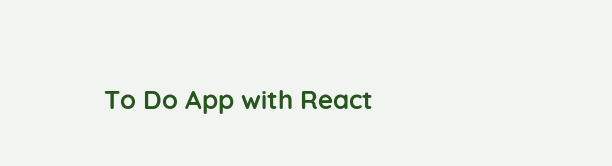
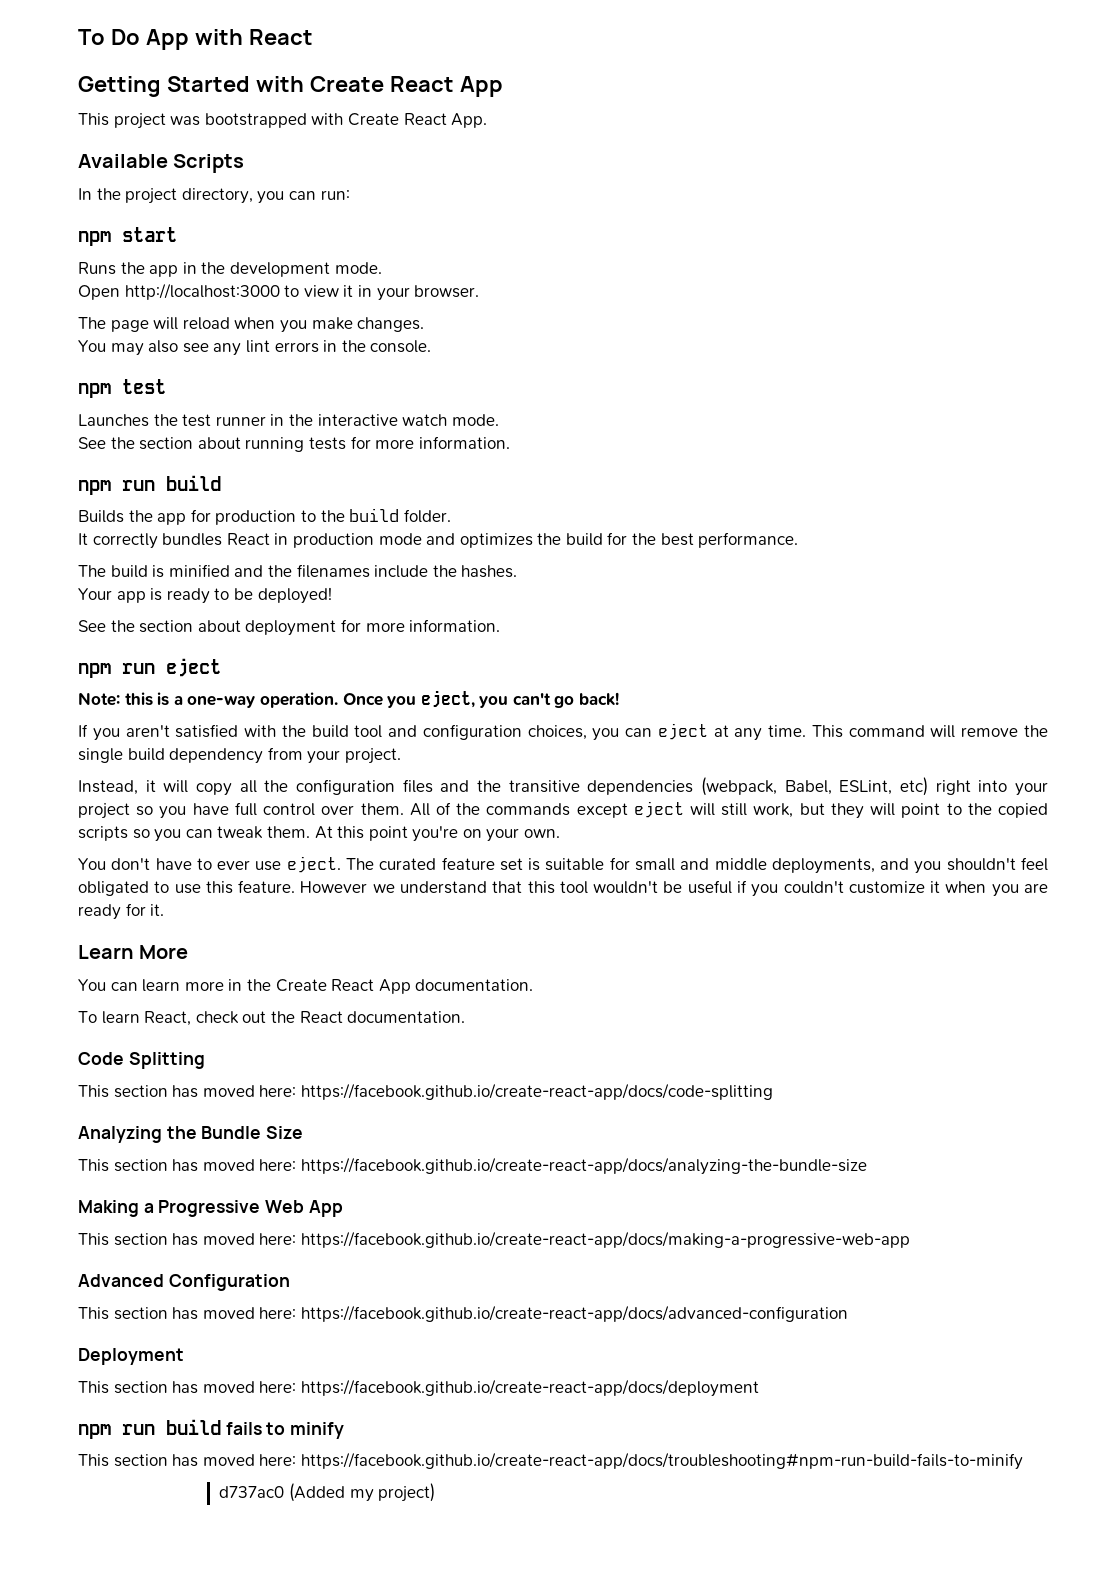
+ Getting Started with Create React App
+ This project was bootstrapped with Create React App.
+ Available Scripts
+ In the project directory, you can run:
+ npm start
+ Runs the app in the development mode.
+ Open http://localhost:3000 to view it in your browser.
+ The page will reload when you make changes.
+ You may also see any lint errors in the console.
+ npm test
+ Launches the test runner in the interactive watch mode.
+ See the section about running tests for more information.
+ npm run build
+ Builds the app for production to the build folder.
+ It correctly bundles React in production mode and optimizes the build for the best performance.
+ The build is minified and the filenames include the hashes.
+ Your app is ready to be deployed!
+ See the section about deployment for more information.
+ npm run eject
+ Note: this is a one-way operation. Once you eject, you can't go back!
+ If you aren't satisfied with the build tool and configuration choices, you can eject at any time. This command will remove the single build dependency from your project.
+ Instead, it will copy all the configuration files and the transitive dependencies (webpack, Babel, ESLint, etc) right into your project so you have full control over them. All of the commands except eject will still work, but they will point to the copied scripts so you can tweak them. At this point you're on your own.
+ You don't have to ever use eject. The curated feature set is suitable for small and middle deployments, and you shouldn't feel obligated to use this feature. However we understand that this tool wouldn't be useful if you couldn't customize it when you are ready for it.
+ Learn More
+ You can learn more in the Create React App documentation.
+ To learn React, check out the React documentation.
+ Code Splitting
+ This section has moved here: https://facebook.github.io/create-react-app/docs/code-splitting
+ Analyzing the Bundle Size
+ This section has moved here: https://facebook.github.io/create-react-app/docs/analyzing-the-bundle-size
+ Making a Progressive Web App
+ This section has moved here: https://facebook.github.io/create-react-app/docs/making-a-progressive-web-app
+ Advanced Configuration
+ This section has moved here: https://facebook.github.io/create-react-app/docs/advanced-configuration
+ Deployment
+ This section has moved here: https://facebook.github.io/create-react-app/docs/deployment
+ npm run build fails to minify
+ This section has moved here: https://facebook.github.io/create-react-app/docs/troubleshooting#npm-run-build-fails-to-minify
+ d737ac0 (Added my project)

